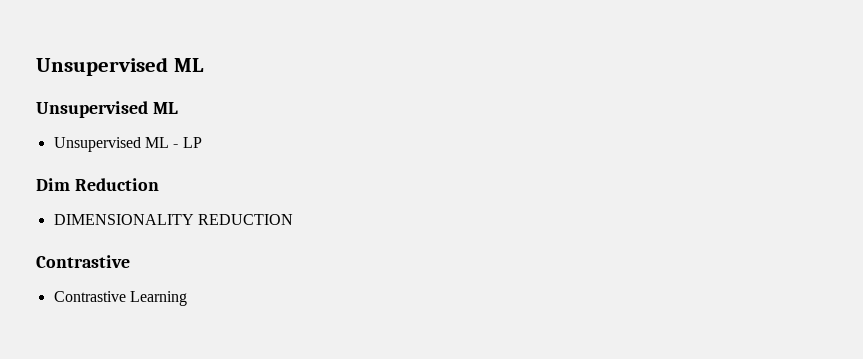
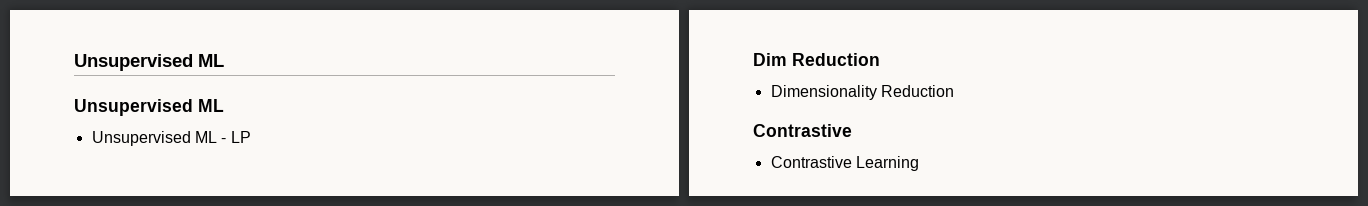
- DIMENSIONALITY REDUCTION
+ Dimensionality Reduction

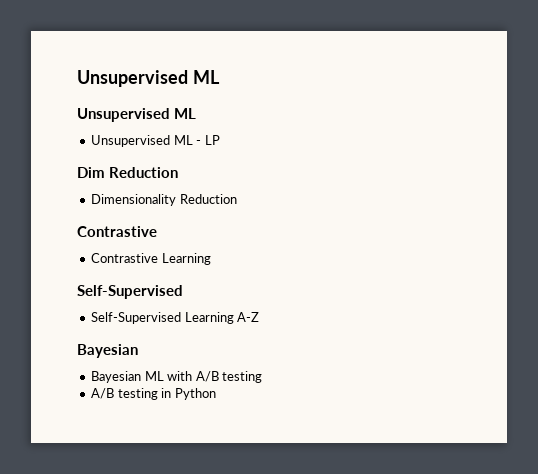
  Contrastive Learning
+ Self-Supervised
+ Self-Supervised Learning A-Z
+ Bayesian
+ Bayesian ML with A/B testing
+ A/B testing in Python

